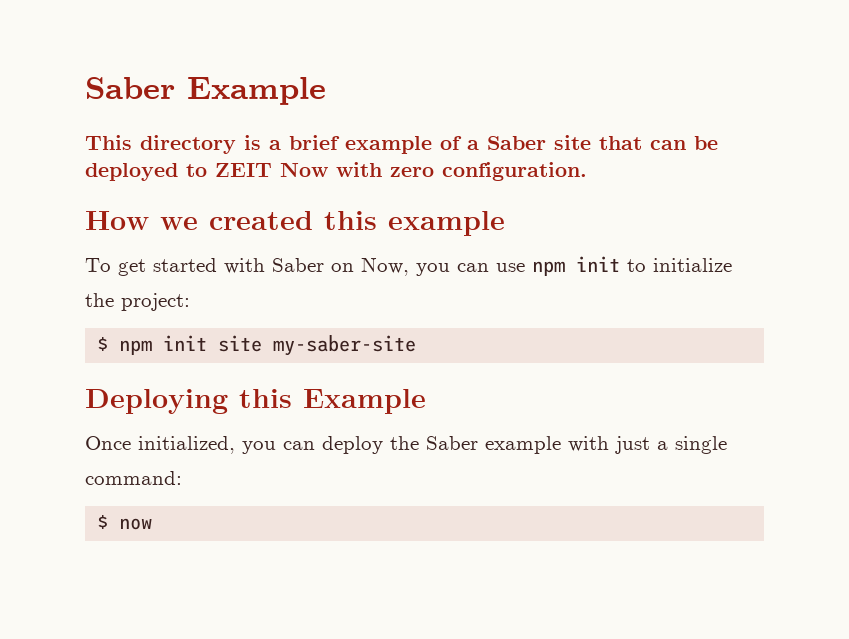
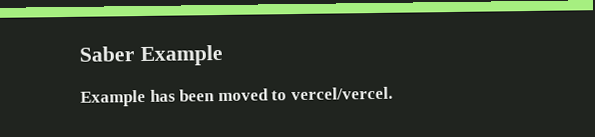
- This directory is a brief example of a Saber site that can be deployed to ZEIT Now with zero configuration.
- How we created this example
- To get started with Saber on Now, you can use npm init to initialize the project:
- $ npm init site my-saber-site
- Deploying this Example
- Once initialized, you can deploy the Saber example with just a single command:
- $ now
+ Example has been moved to vercel/vercel.

